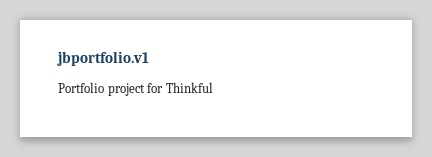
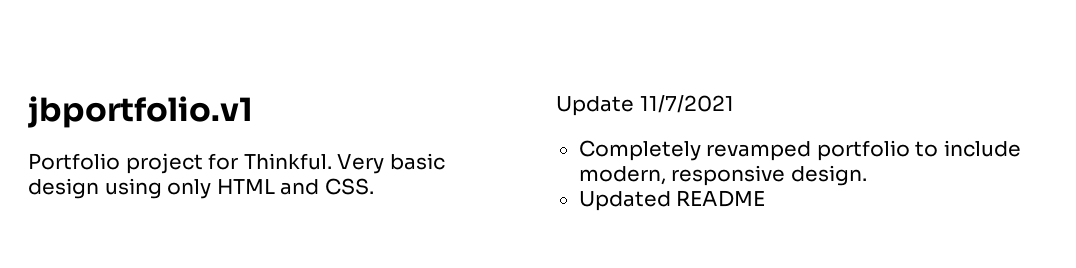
- Portfolio project for Thinkful
+ Portfolio project for Thinkful. Very basic design using only HTML and CSS.
+ Update 11/7/2021
+ Completely revamped portfolio to include modern, responsive design.
+ Updated README

